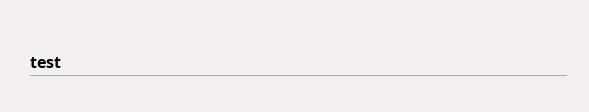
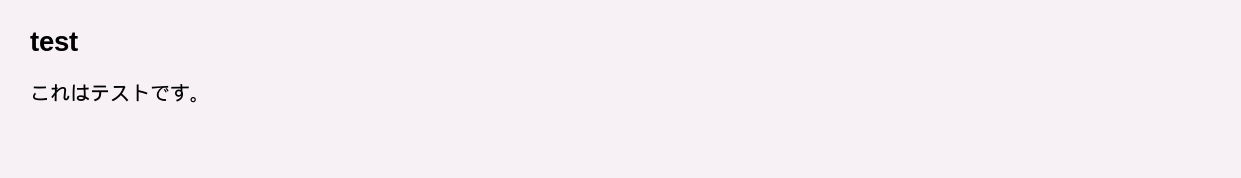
+ これはテストです。

